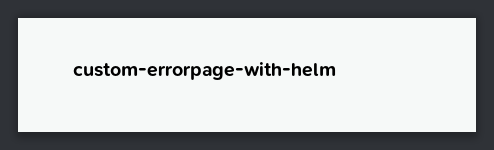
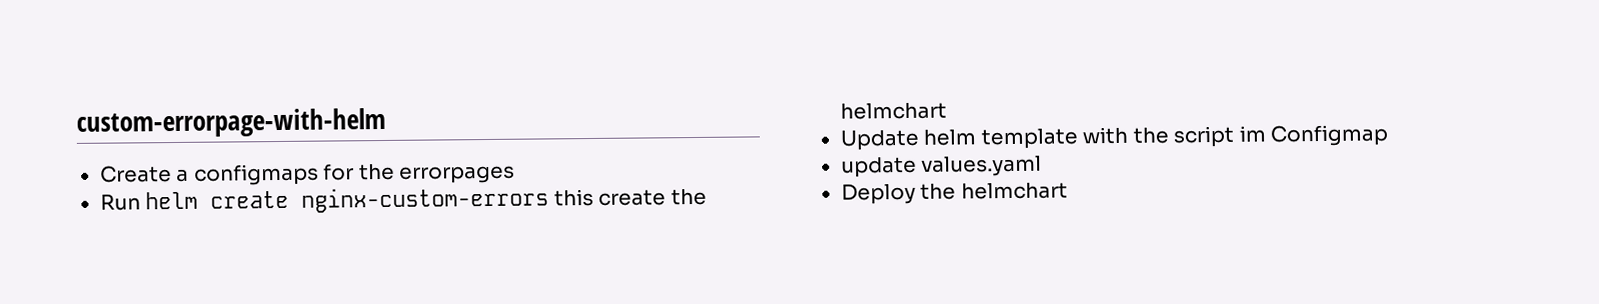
+ Create a configmaps for the errorpages
+ Run helm create nginx-custom-errors this create the helmchart
+ Update helm template with the script im Configmap
+ update values.yaml
+ Deploy the helmchart

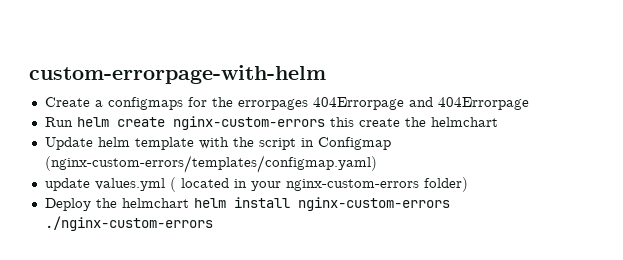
- Create a configmaps for the errorpages
+ Create a configmaps for the errorpages 404Errorpage and 404Errorpage
- Update helm template with the script im Configmap
+ Update helm template with the script in Configmap (nginx-custom-errors/templates/configmap.yaml)
- update values.yaml
+ update values.yml ( located in your nginx-custom-errors folder)
- Deploy the helmchart
+ Deploy the helmchart helm install nginx-custom-errors ./nginx-custom-errors

